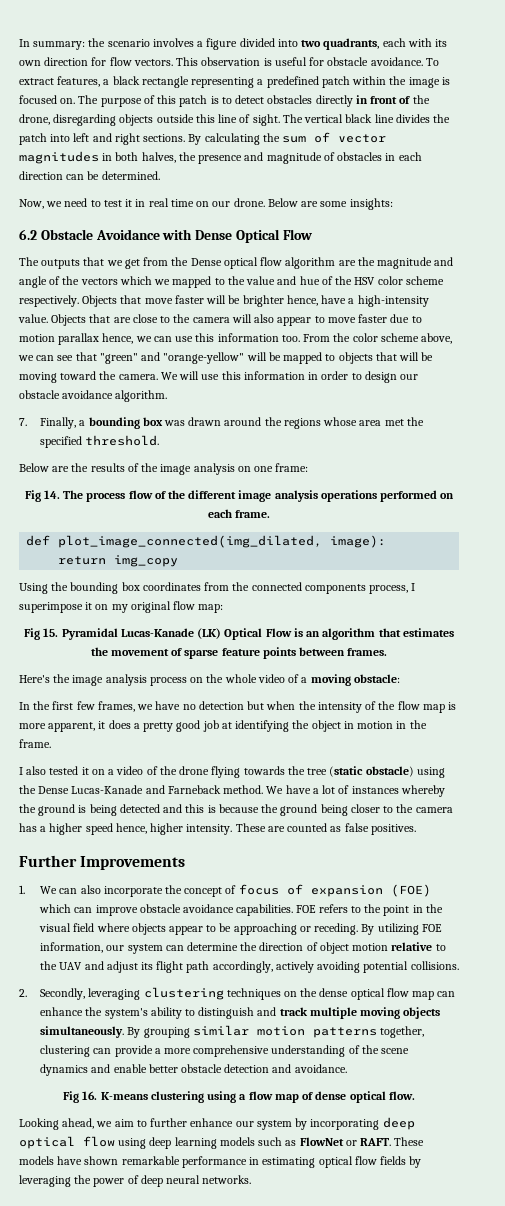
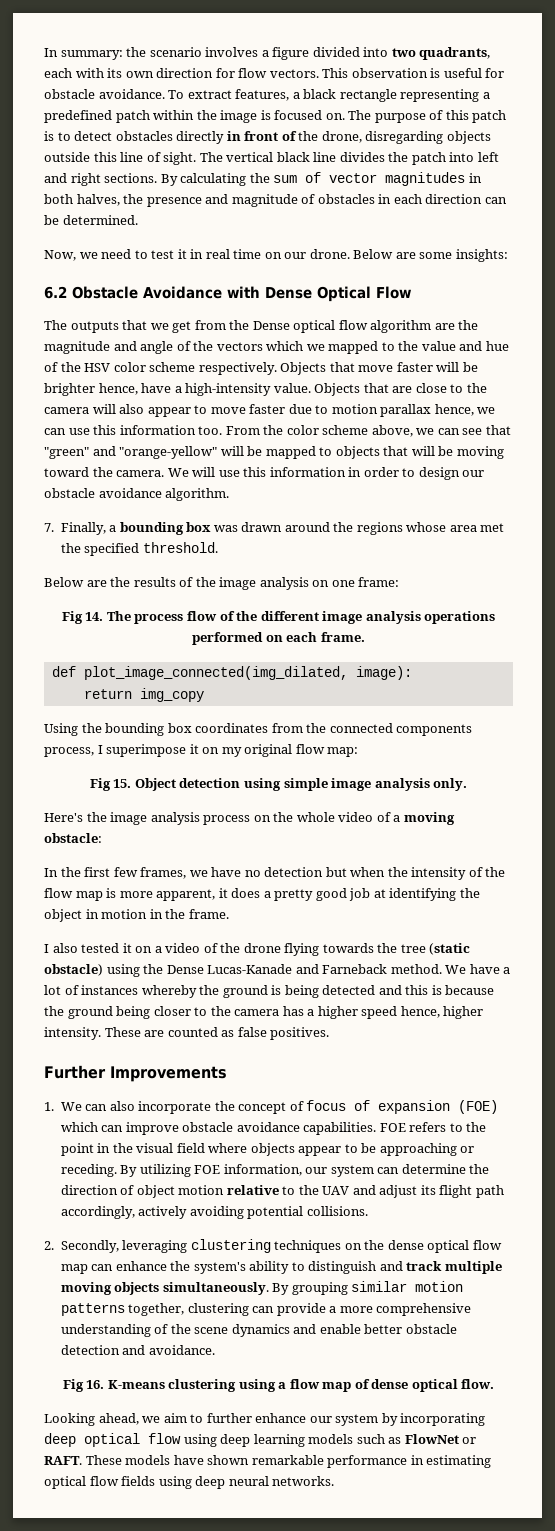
- Fig 15. Pyramidal Lucas-Kanade (LK) Optical Flow is an algorithm that estimates the movement of sparse feature points between frames.
+ Fig 15. Object detection using simple image analysis only.
- These models have shown remarkable performance in estimating optical flow fields by leveraging the power of deep neural networks.
+ These models have shown remarkable performance in estimating optical flow fields using deep neural networks.

